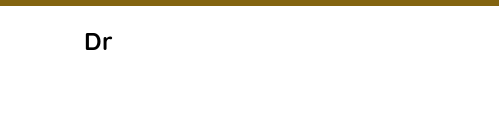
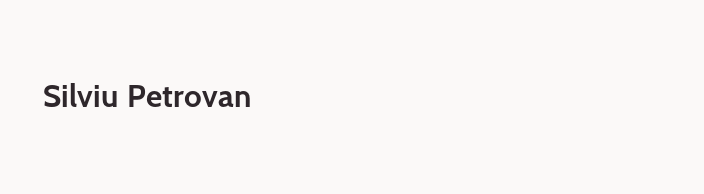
- Dr
+ Silviu Petrovan

